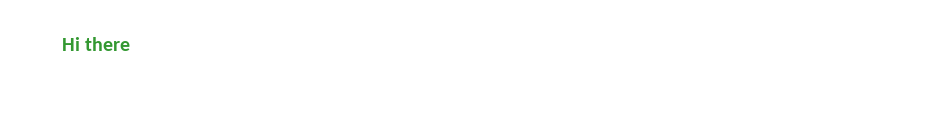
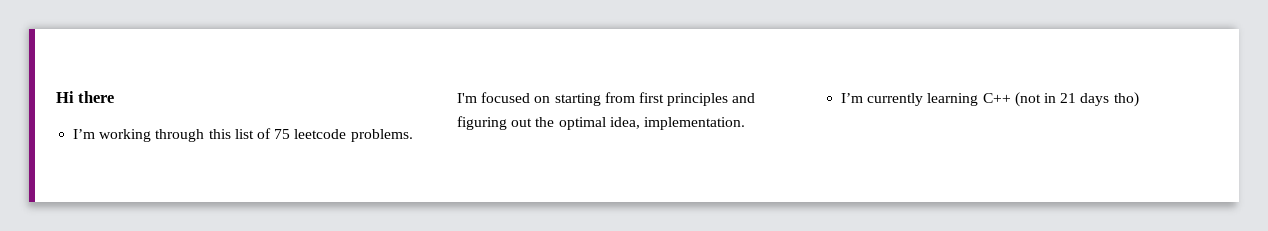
+ I’m working through this list of 75 leetcode problems. I'm focused on starting from first principles and figuring out the optimal idea, implementation.
+ I’m currently learning C++ (not in 21 days tho)

